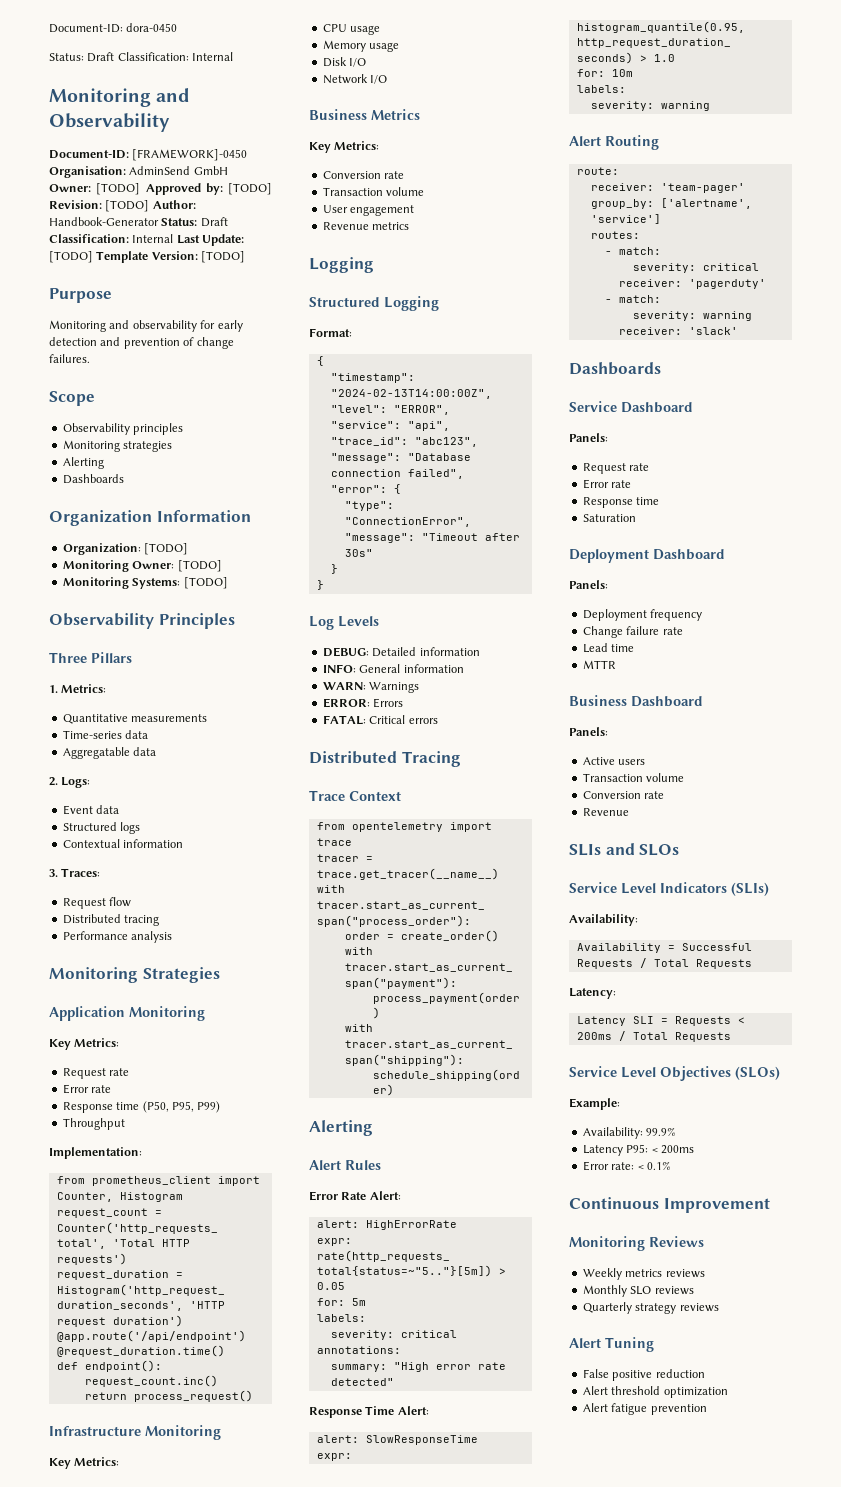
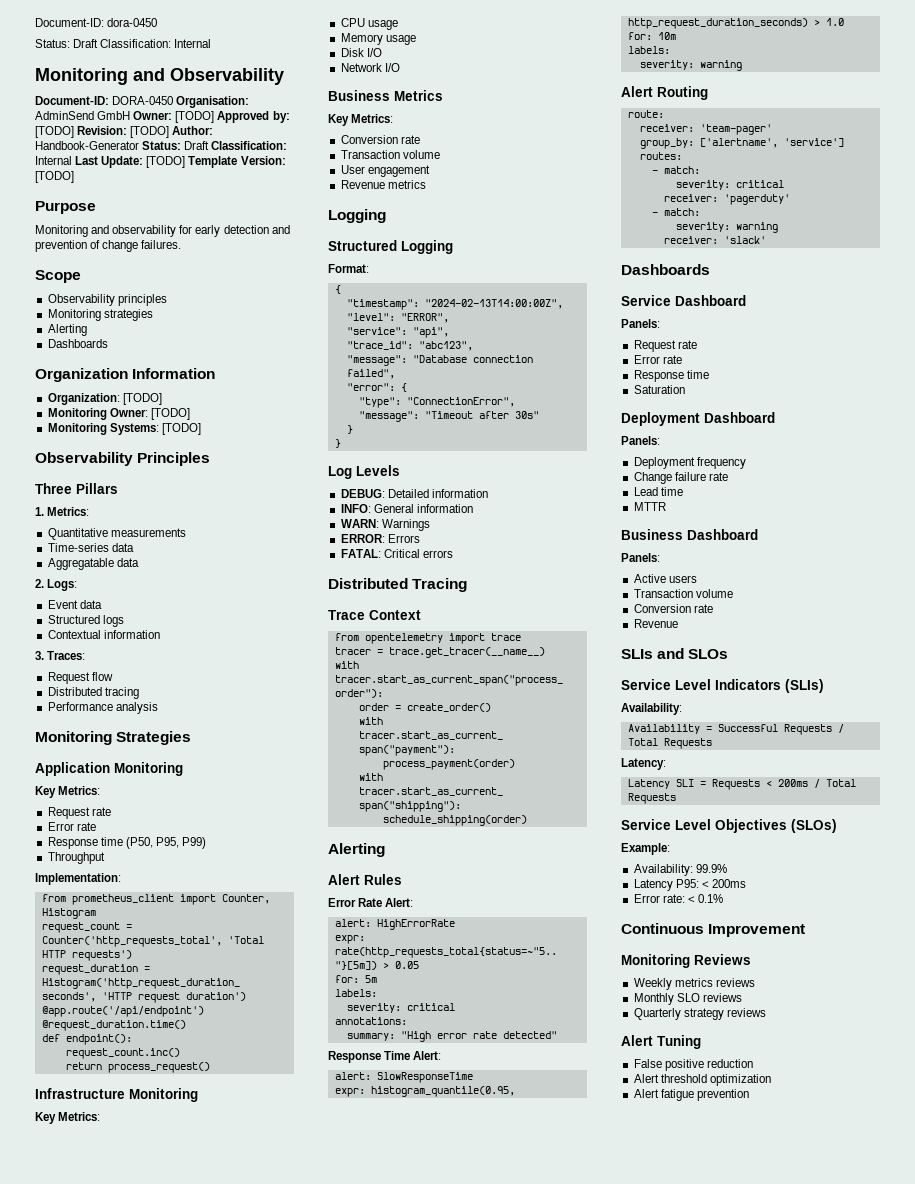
- Document-ID: [FRAMEWORK]-0450 Organisation: AdminSend GmbH Owner: [TODO] Approved by: [TODO] Revision: [TODO] Author: Handbook-Generator Status: Draft Classification: Internal Last Update: [TODO] Template Version: [TODO]
+ Document-ID: DORA-0450 Organisation: AdminSend GmbH Owner: [TODO] Approved by: [TODO] Revision: [TODO] Author: Handbook-Generator Status: Draft Classification: Internal Last Update: [TODO] Template Version: [TODO]

